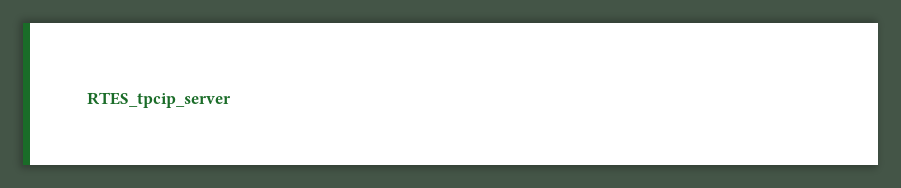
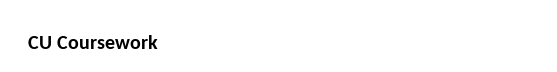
- RTES_tpcip_server
+ CU Coursework

